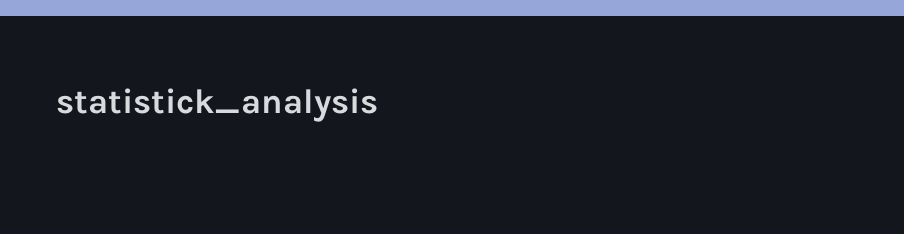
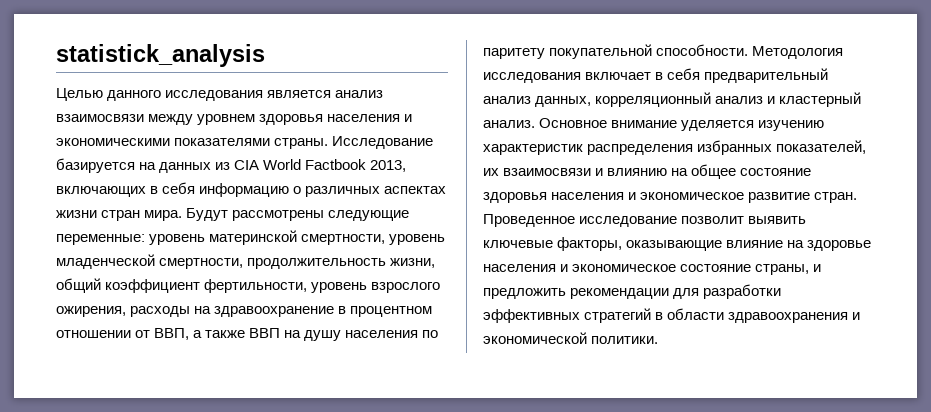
+ Целью данного исследования является анализ взаимосвязи между уровнем здоровья населения и экономическими показателями страны. Исследование базируется на данных из CIA World Factbook 2013, включающих в себя информацию о различных аспектах жизни стран мира. Будут рассмотрены следующие переменные: уровень материнской смертности, уровень младенческой смертности, продолжительность жизни, общий коэффициент фертильности, уровень взрослого ожирения, расходы на здравоохранение в процентном отношении от ВВП, а также ВВП на душу населения по паритету покупательной способности. Методология исследования включает в себя предварительный анализ данных, корреляционный анализ и кластерный анализ. Основное внимание уделяется изучению характеристик распределения избранных показателей, их взаимосвязи и влиянию на общее состояние здоровья населения и экономическое развитие стран. Проведенное исследование позволит выявить ключевые факторы, оказывающие влияние на здоровье населения и экономическое состояние страны, и предложить рекомендации для разработки эффективных стратегий в области здравоохранения и экономической политики.

